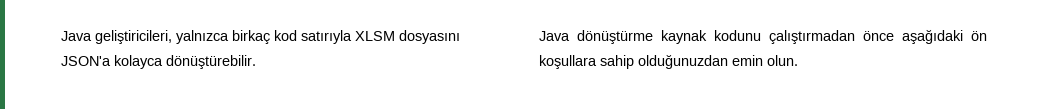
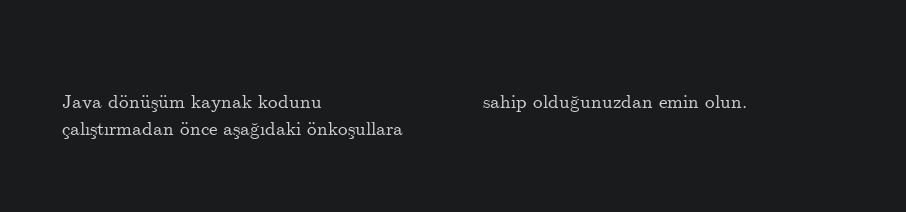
- Java geliştiricileri, yalnızca birkaç kod satırıyla XLSM dosyasını JSON'a kolayca dönüştürebilir.
- Java dönüştürme kaynak kodunu çalıştırmadan önce aşağıdaki ön koşullara sahip olduğunuzdan emin olun.
+ Java dönüşüm kaynak kodunu çalıştırmadan önce aşağıdaki önkoşullara sahip olduğunuzdan emin olun.

